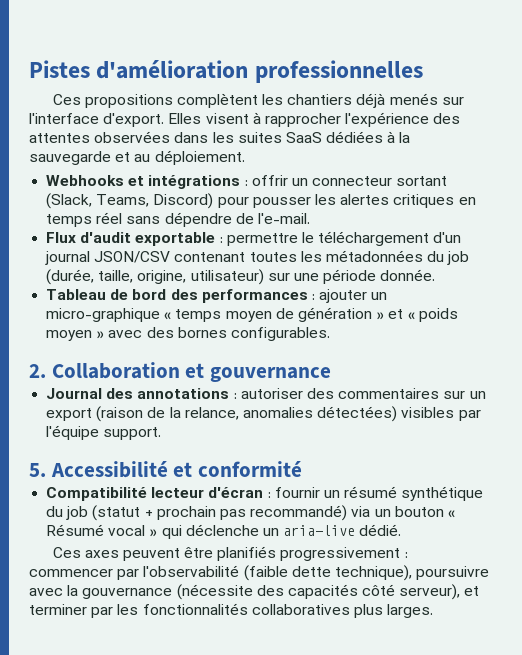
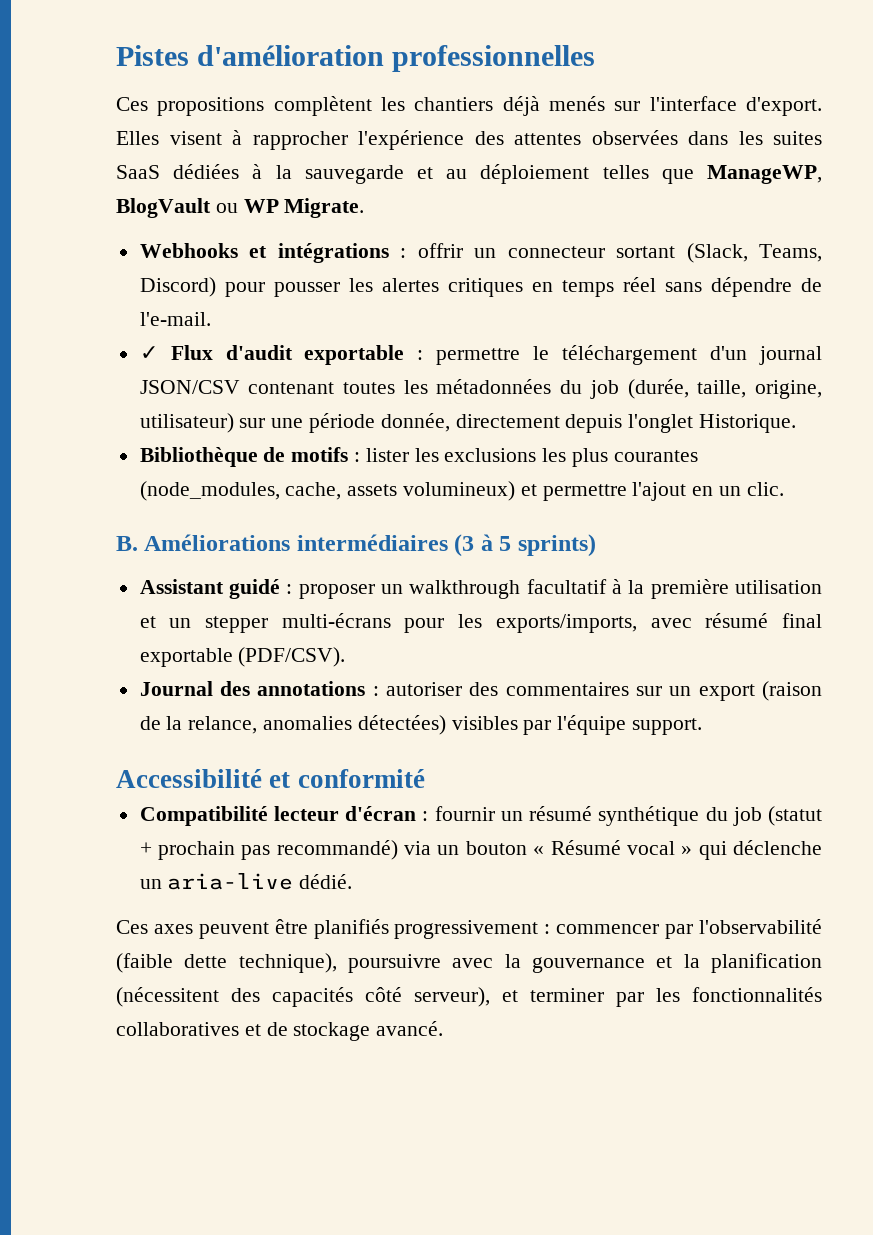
- Elles visent à rapprocher l'expérience des attentes observées dans les suites SaaS dédiées à la sauvegarde et au déploiement.
+ Elles visent à rapprocher l'expérience des attentes observées dans les suites SaaS dédiées à la sauvegarde et au déploiement telles que ManageWP, BlogVault ou WP Migrate.
- Flux d'audit exportable : permettre le téléchargement d'un journal JSON/CSV contenant toutes les métadonnées du job (durée, taille, origine, utilisateur) sur une période donnée.
- Tableau de bord des performances : ajouter un micro-graphique « temps moyen de génération » et « poids moyen » avec des bornes configurables.
- 2. Collaboration et gouvernance
+ ✓ Flux d'audit exportable : permettre le téléchargement d'un journal JSON/CSV contenant toutes les métadonnées du job (durée, taille, origine, utilisateur) sur une période donnée, directement depuis l'onglet Historique.
+ Bibliothèque de motifs : lister les exclusions les plus courantes (node_modules, cache, assets volumineux) et permettre l'ajout en un clic.
+ B. Améliorations intermédiaires (3 à 5 sprints)
+ Assistant guidé : proposer un walkthrough facultatif à la première utilisation et un stepper multi-écrans pour les exports/imports, avec résumé final exportable (PDF/CSV).
- 5. Accessibilité et conformité
+ Accessibilité et conformité
- Ces axes peuvent être planifiés progressivement : commencer par l'observabilité (faible dette technique), poursuivre avec la gouvernance (nécessite des capacités côté serveur), et terminer par les fonctionnalités collaboratives plus larges.
+ Ces axes peuvent être planifiés progressivement : commencer par l'observabilité (faible dette technique), poursuivre avec la gouvernance et la planification (nécessitent des capacités côté serveur), et terminer par les fonctionnalités collaboratives et de stockage avancé.

